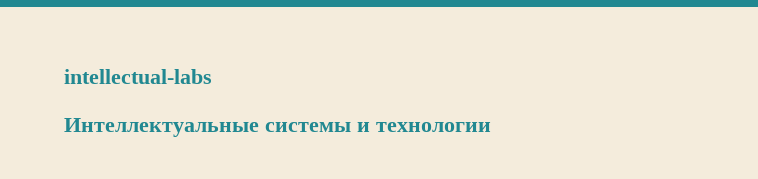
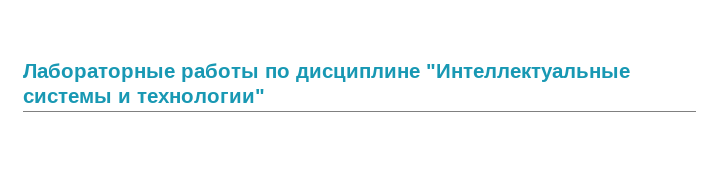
- intellectual-labs
- Интеллектуальные системы и технологии
+ Лабораторные работы по дисциплине "Интеллектуальные системы и технологии"

